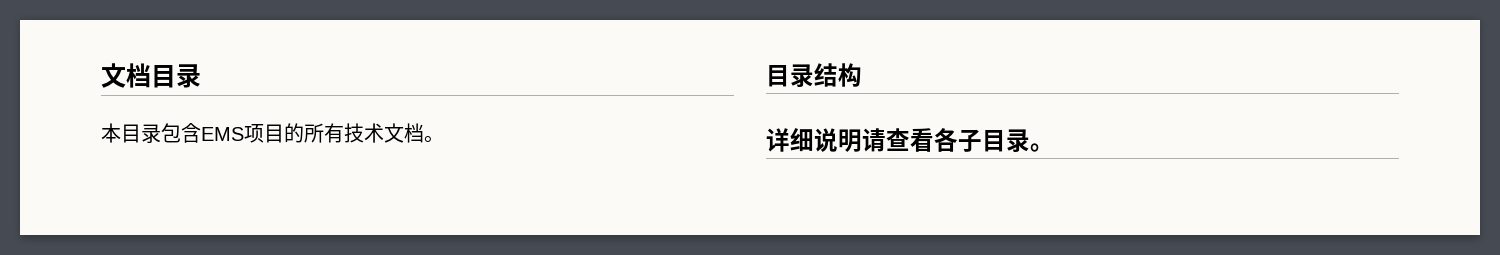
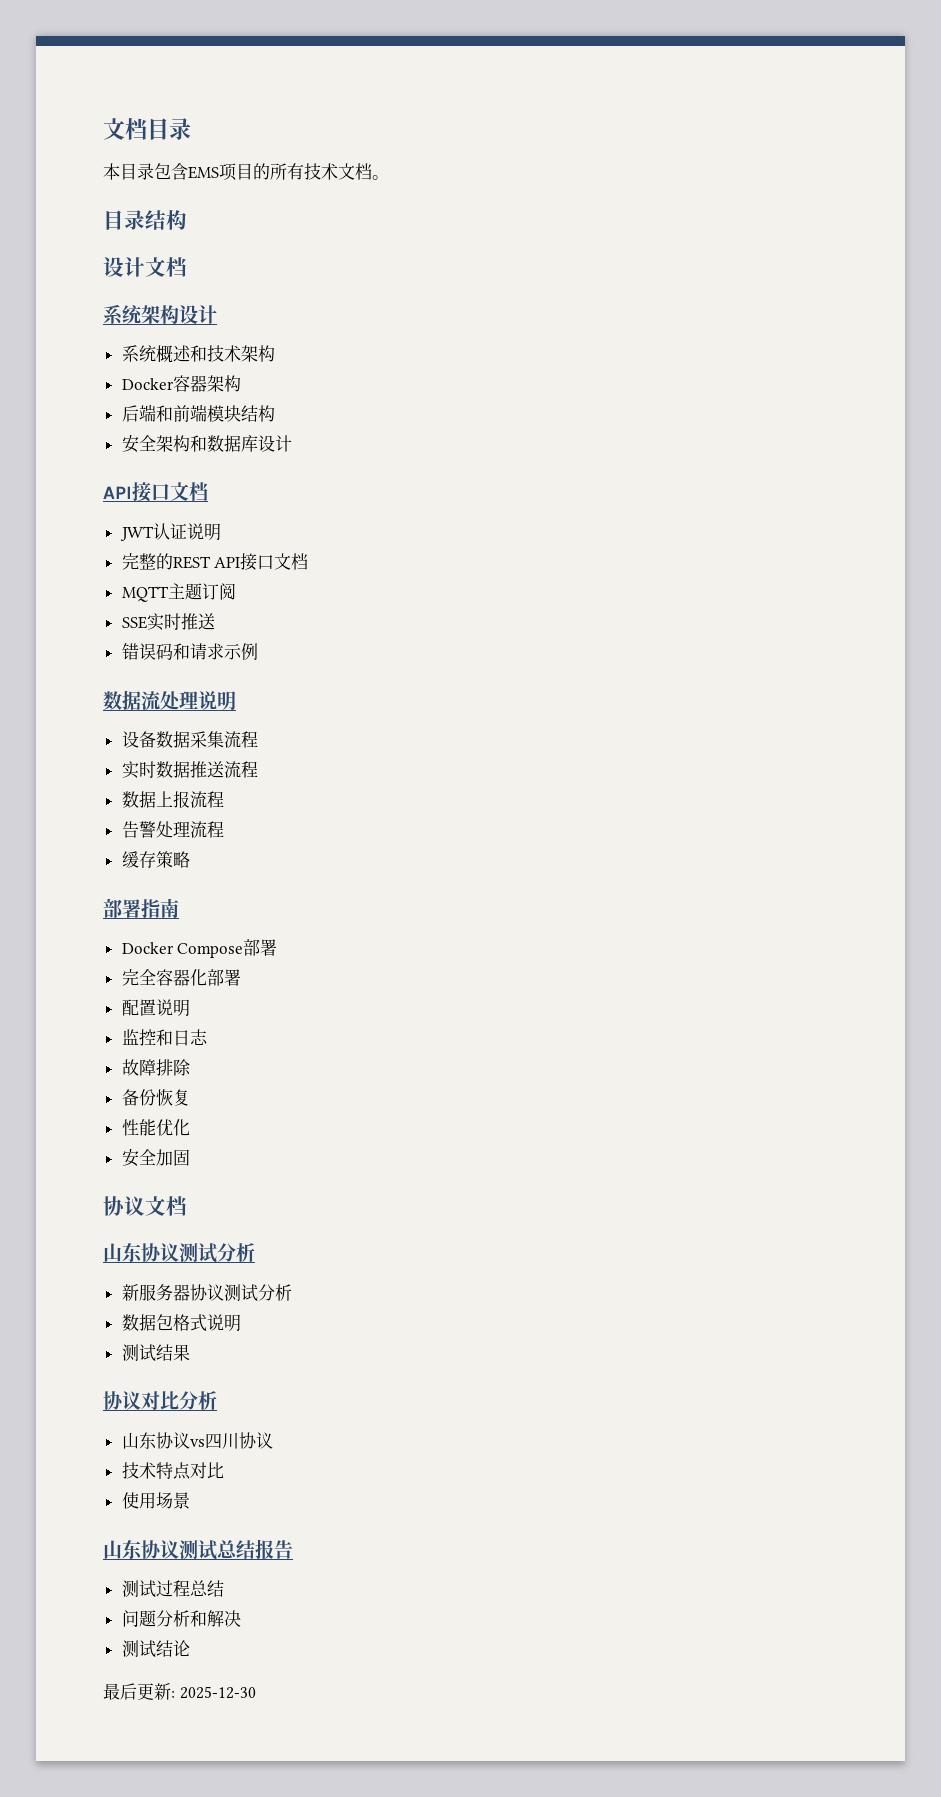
- 详细说明请查看各子目录。
+ 设计文档
+ 系统架构设计
+ 系统概述和技术架构
+ Docker容器架构
+ 后端和前端模块结构
+ 安全架构和数据库设计
+ API接口文档
+ JWT认证说明
+ 完整的REST API接口文档
+ MQTT主题订阅
+ SSE实时推送
+ 错误码和请求示例
+ 数据流处理说明
+ 设备数据采集流程
+ 实时数据推送流程
+ 数据上报流程
+ 告警处理流程
+ 缓存策略
+ 部署指南
+ Docker Compose部署
+ 完全容器化部署
+ 配置说明
+ 监控和日志
+ 故障排除
+ 备份恢复
+ 性能优化
+ 安全加固
+ 协议文档
+ 山东协议测试分析
+ 新服务器协议测试分析
+ 数据包格式说明
+ 测试结果
+ 协议对比分析
+ 山东协议vs四川协议
+ 技术特点对比
+ 使用场景
+ 山东协议测试总结报告
+ 测试过程总结
+ 问题分析和解决
+ 测试结论
+ 最后更新: 2025-12-30

